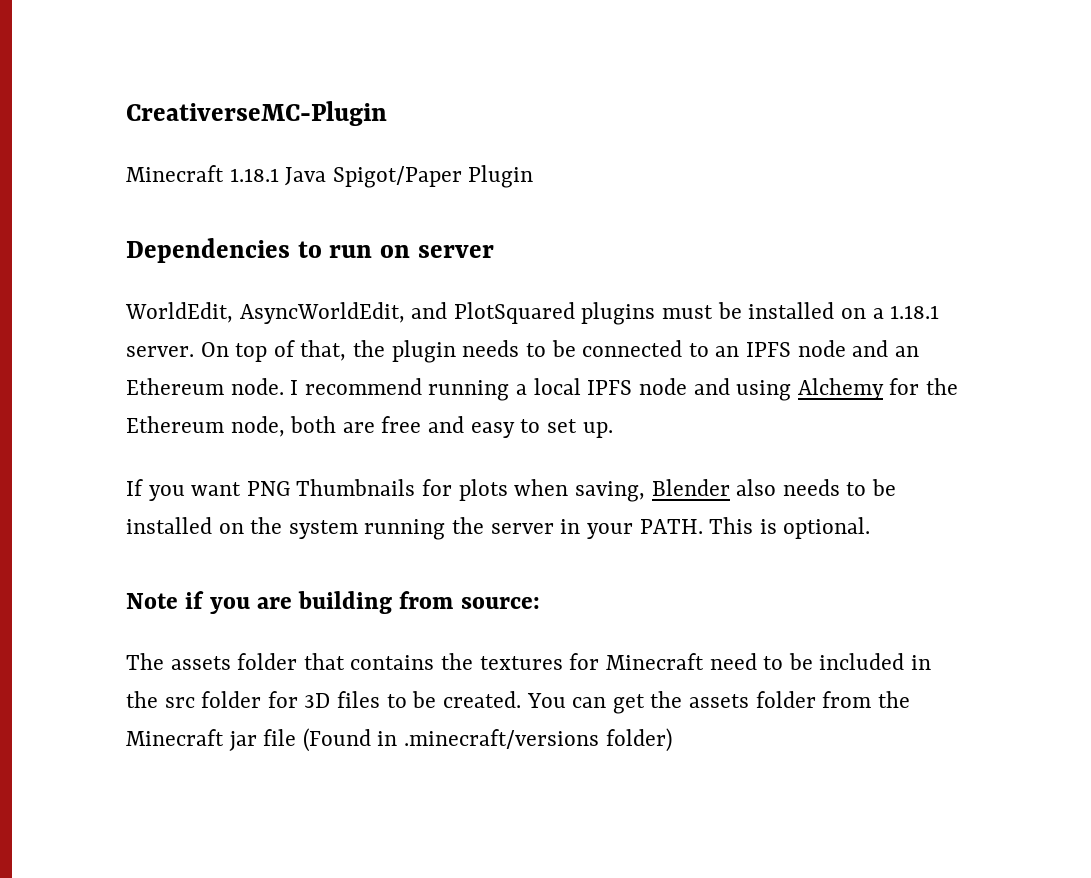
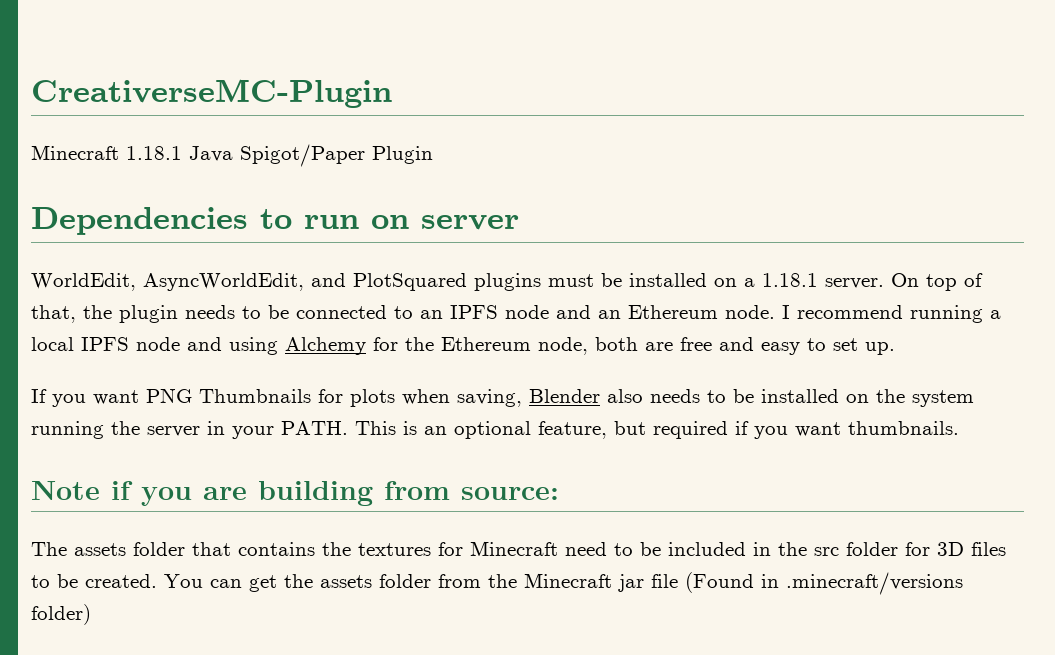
- This is optional.
+ This is an optional feature, but required if you want thumbnails.

